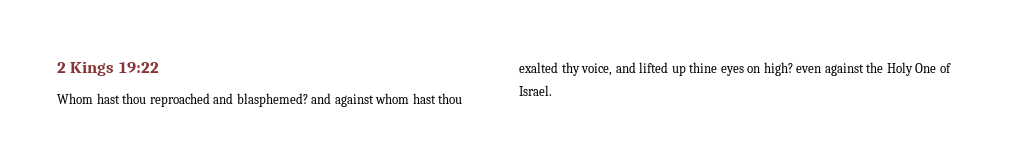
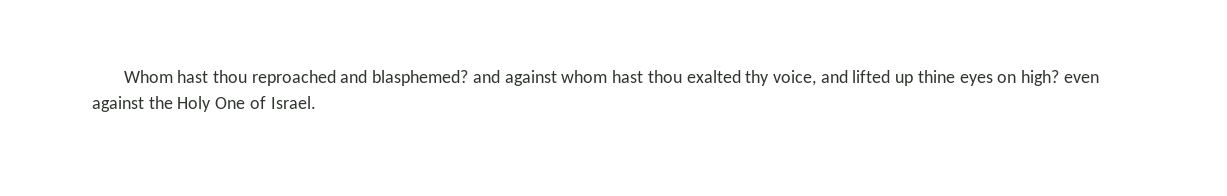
- 2 Kings 19:22

